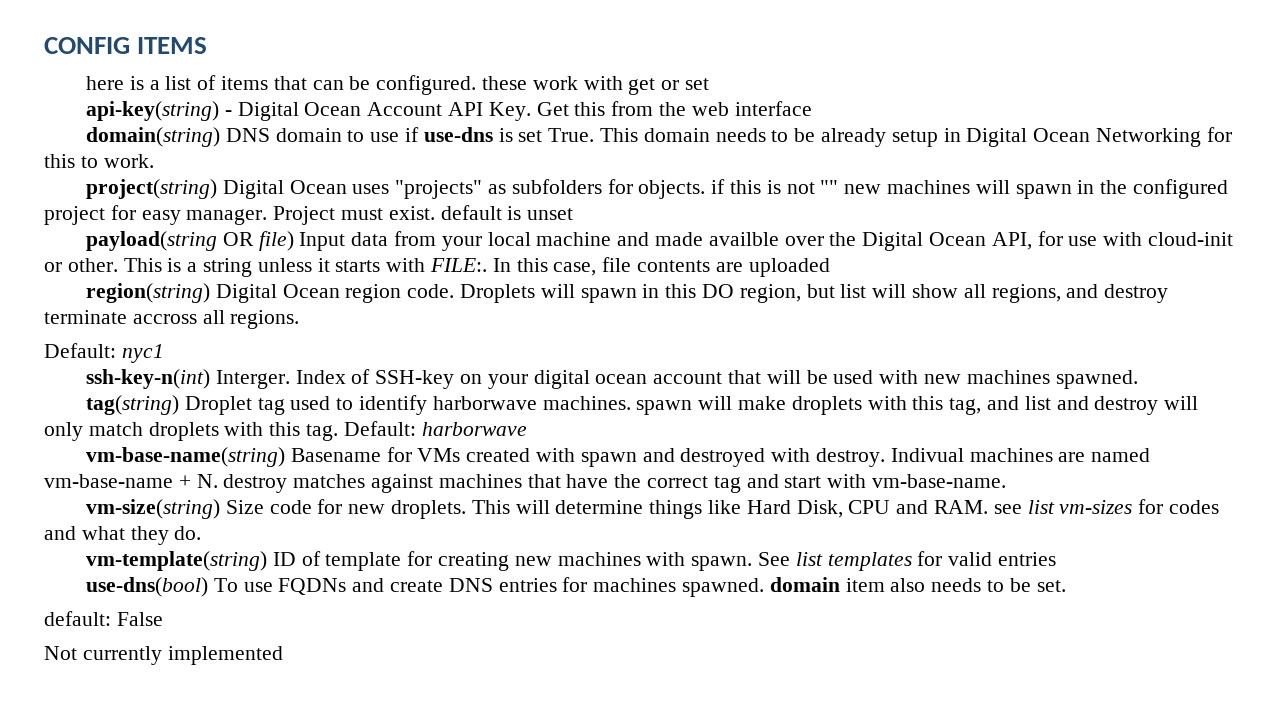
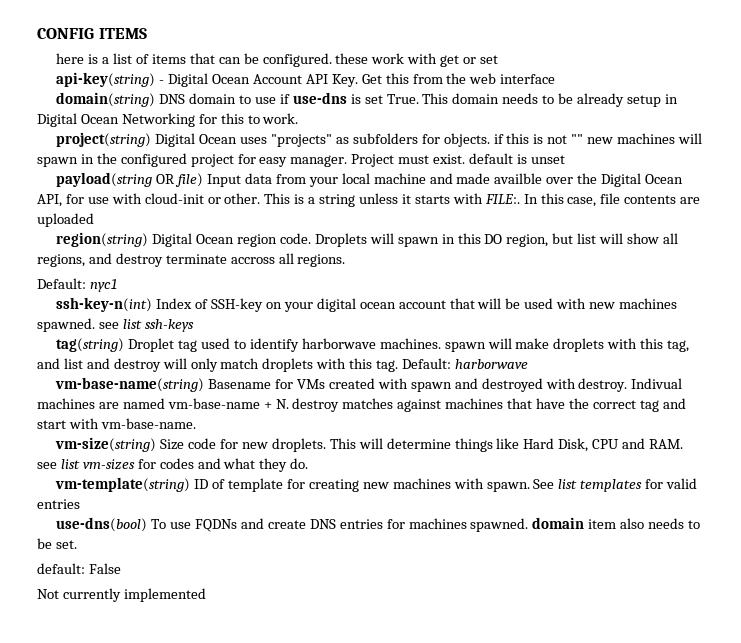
- ssh-key-n(int) Interger. Index of SSH-key on your digital ocean account that will be used with new machines spawned.
+ ssh-key-n(int) Index of SSH-key on your digital ocean account that will be used with new machines spawned. see list ssh-keys

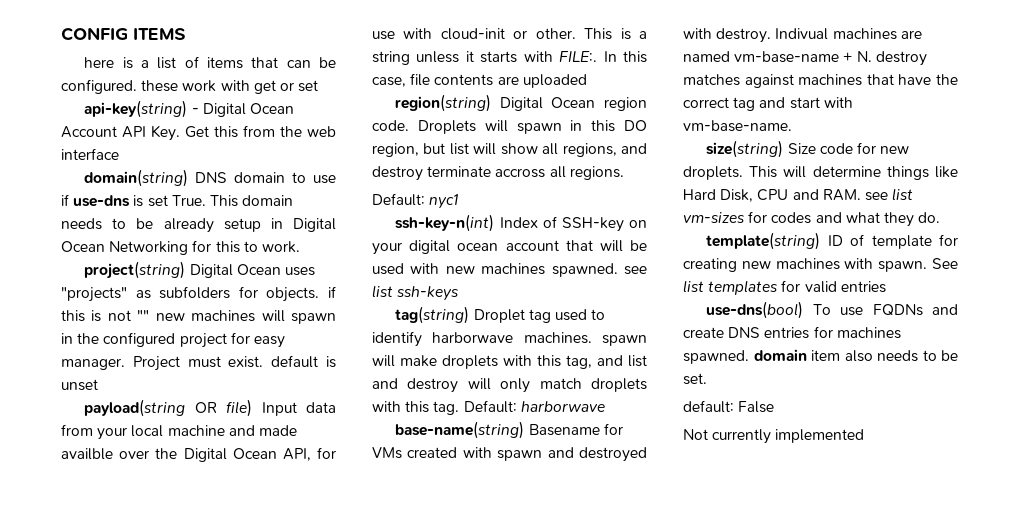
- vm-base-name(string) Basename for VMs created with spawn and destroyed with destroy.
+ base-name(string) Basename for VMs created with spawn and destroyed with destroy.
- vm-size(string) Size code for new droplets.
+ size(string) Size code for new droplets.
- vm-template(string) ID of template for creating new machines with spawn.
+ template(string) ID of template for creating new machines with spawn.

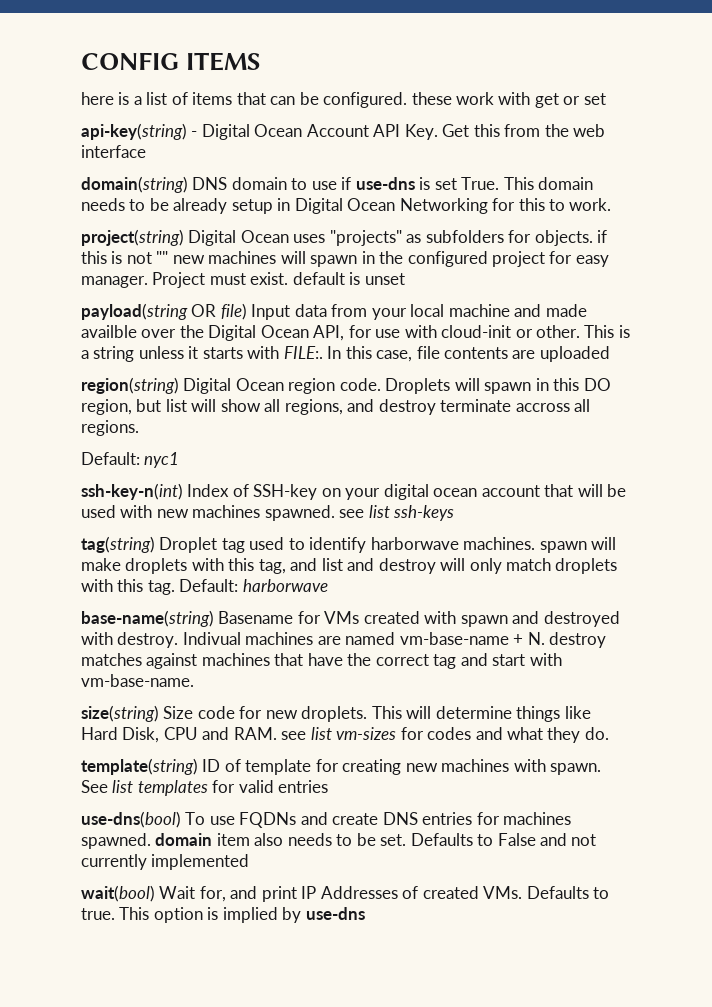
- use-dns(bool) To use FQDNs and create DNS entries for machines spawned. domain item also needs to be set.
- default: False
- Not currently implemented
+ use-dns(bool) To use FQDNs and create DNS entries for machines spawned. domain item also needs to be set. Defaults to False and not currently implemented
+ wait(bool) Wait for, and print IP Addresses of created VMs. Defaults to true. This option is implied by use-dns

